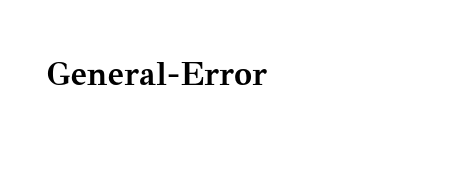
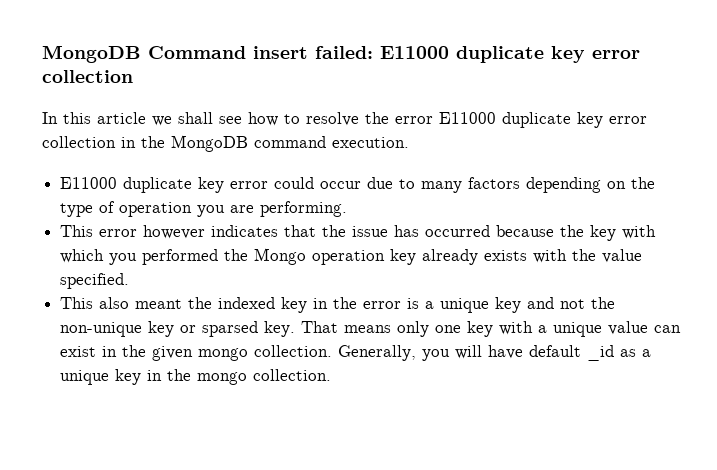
- General-Error
+ MongoDB Command insert failed: E11000 duplicate key error collection
+ In this article we shall see how to resolve the error E11000 duplicate key error collection in the MongoDB command execution.
+ E11000 duplicate key error could occur due to many factors depending on the type of operation you are performing.
+ This error however indicates that the issue has occurred because the key with which you performed the Mongo operation key already exists with the value specified.
+ This also meant the indexed key in the error is a unique key and not the non-unique key or sparsed key. That means only one key with a unique value can exist in the given mongo collection. Generally, you will have default _id as a unique key in the mongo collection.

